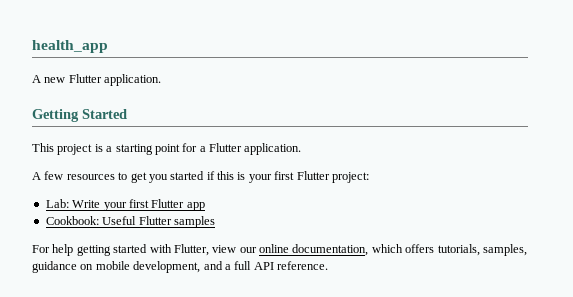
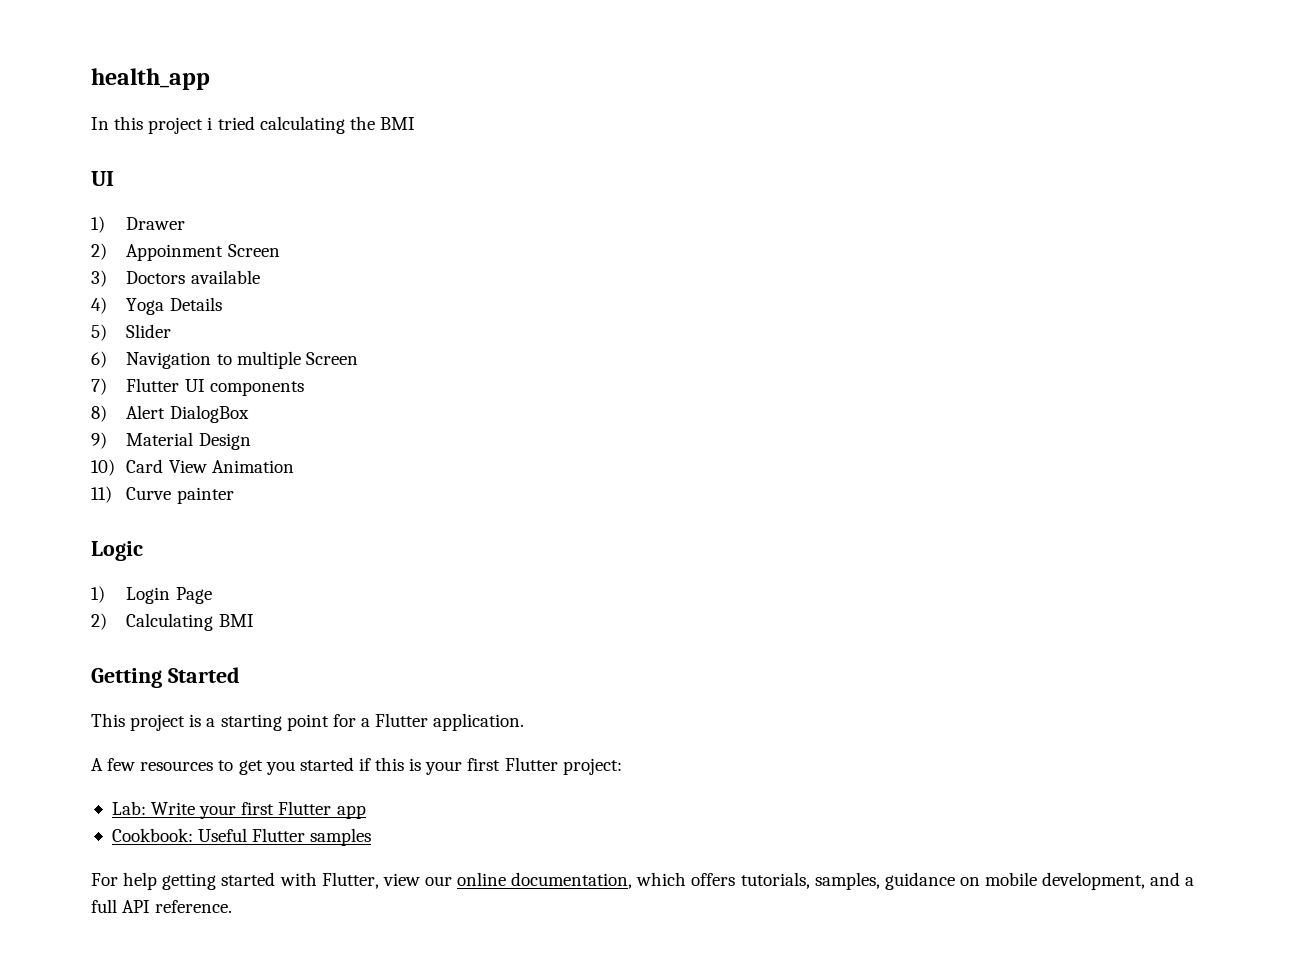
- A new Flutter application.
+ In this project i tried calculating the BMI
+ UI
+ 1) Drawer
+ 2) Appoinment Screen
+ 3) Doctors available
+ 4) Yoga Details
+ 5) Slider
+ 6) Navigation to multiple Screen
+ 7) Flutter UI components
+ 8) Alert DialogBox
+ 9) Material Design
+ 10) Card View Animation
+ 11) Curve painter
+ Logic
+ 1) Login Page
+ 2) Calculating BMI

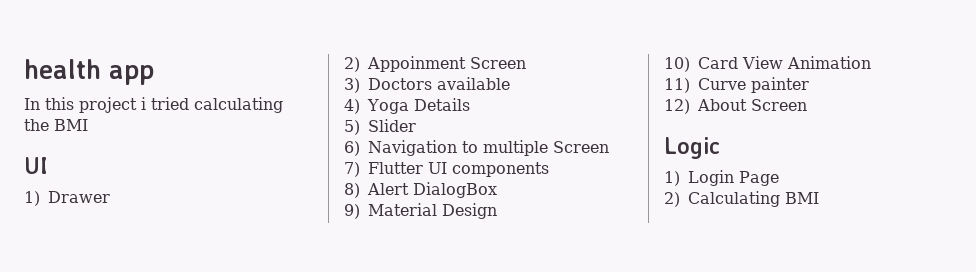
- health_app
+ health app
+ 12) About Screen
- Getting Started
- This project is a starting point for a Flutter application.
- A few resources to get you started if this is your first Flutter project:
- Lab: Write your first Flutter app
- Cookbook: Useful Flutter samples
- For help getting started with Flutter, view our online documentation, which offers tutorials, samples, guidance on mobile development, and a full API reference.

